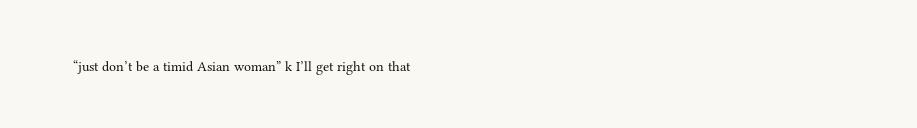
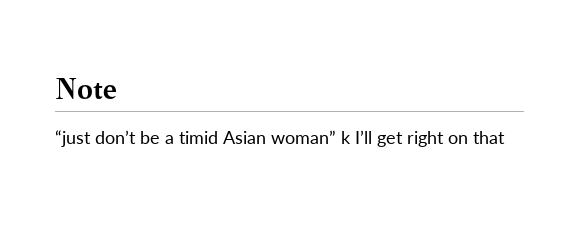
+ Note

